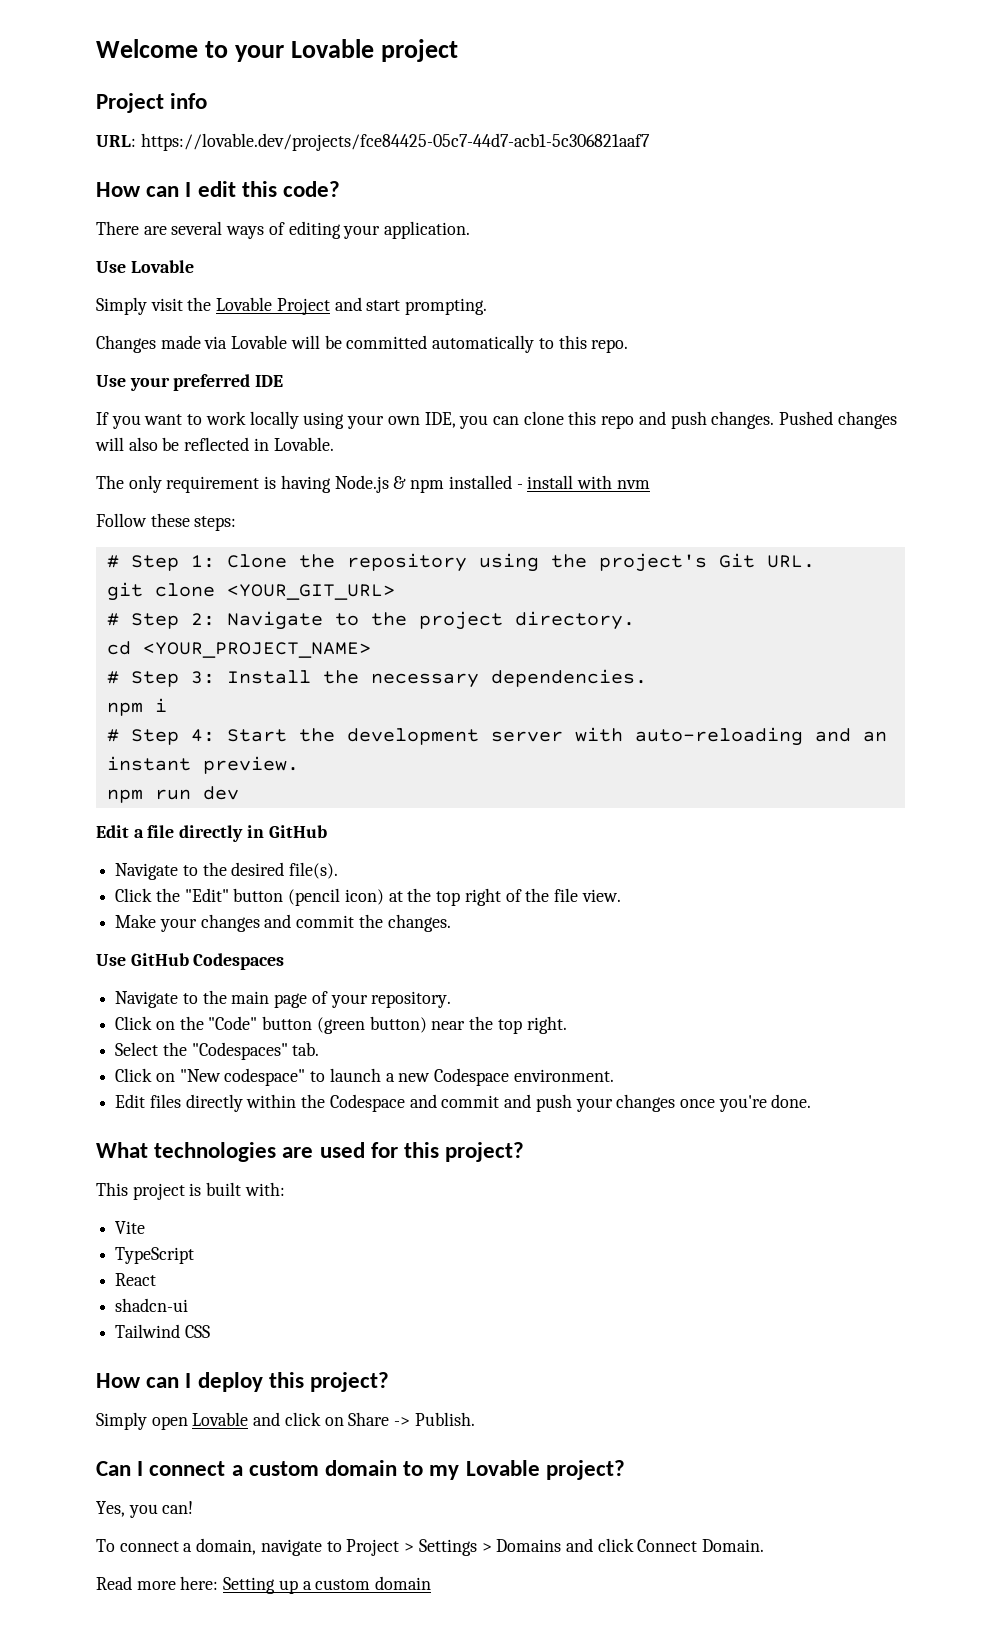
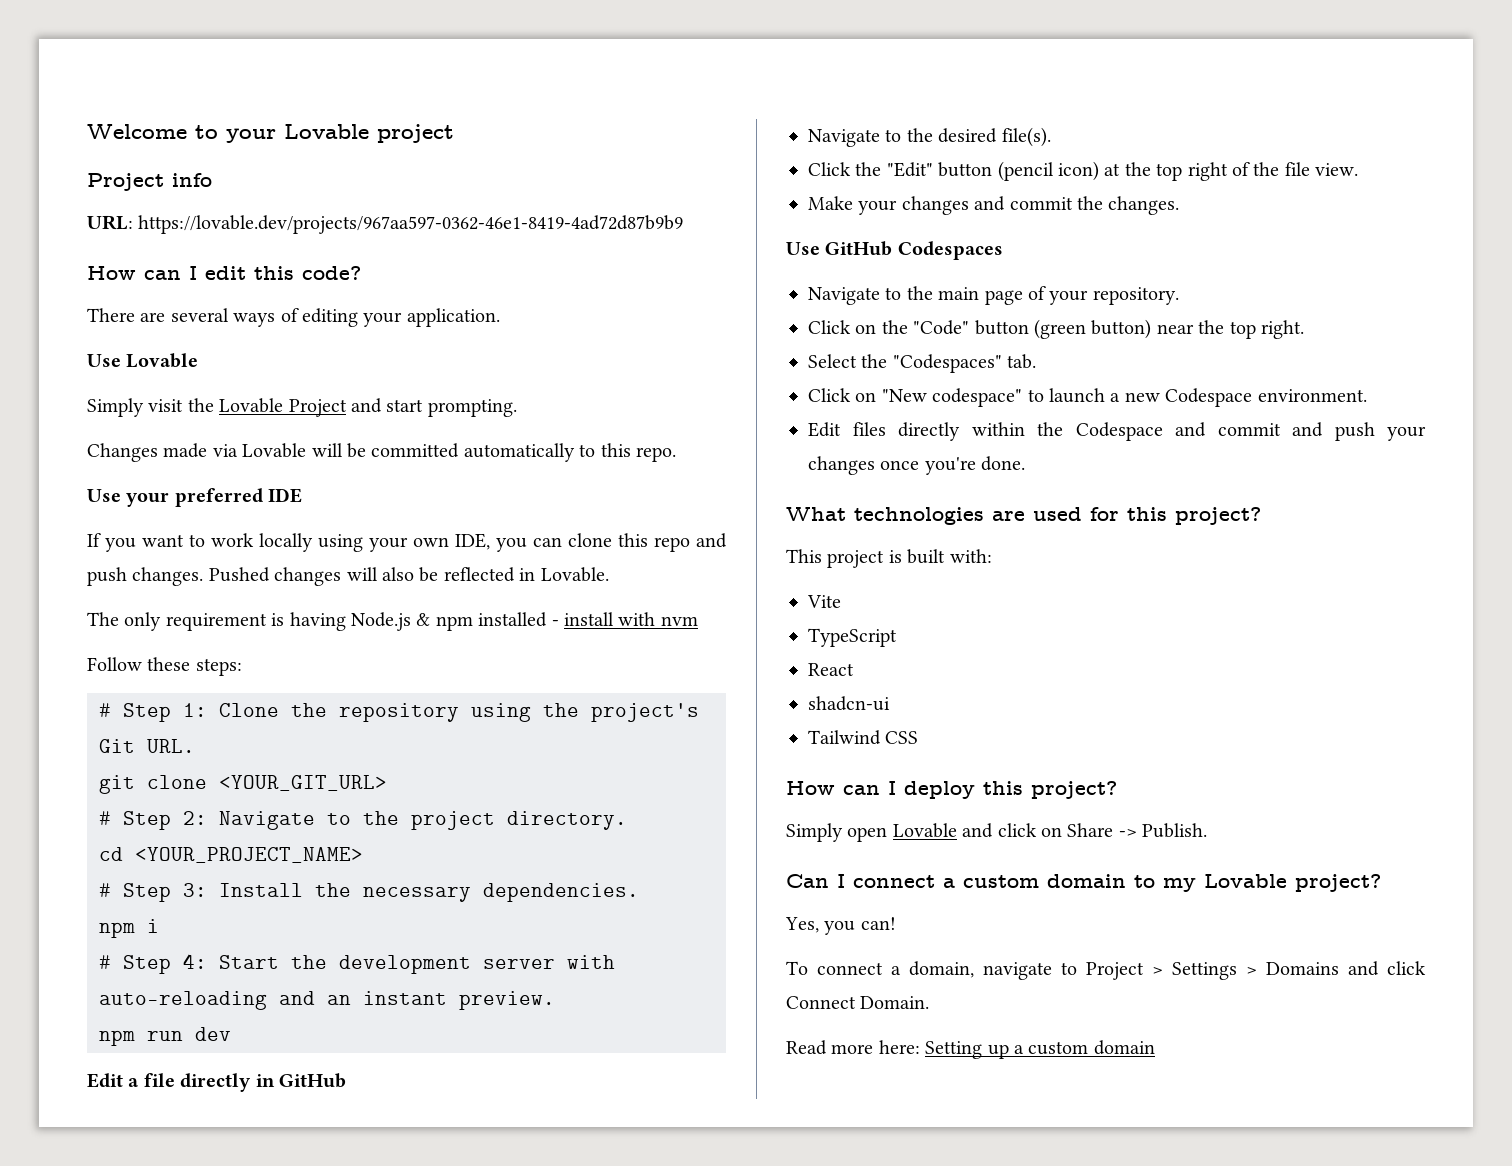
- URL: https://lovable.dev/projects/fce84425-05c7-44d7-acb1-5c306821aaf7
+ URL: https://lovable.dev/projects/967aa597-0362-46e1-8419-4ad72d87b9b9

